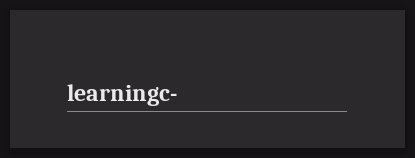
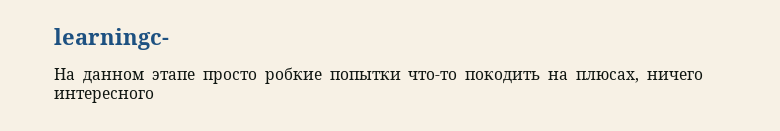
+ На данном этапе просто робкие попытки что-то покодить на плюсах, ничего интересного

